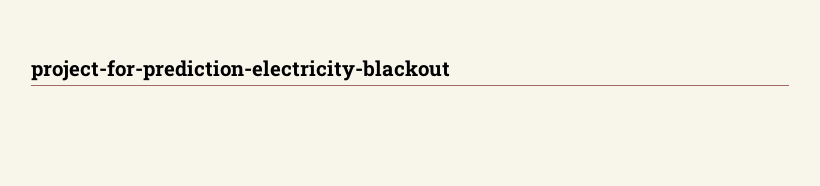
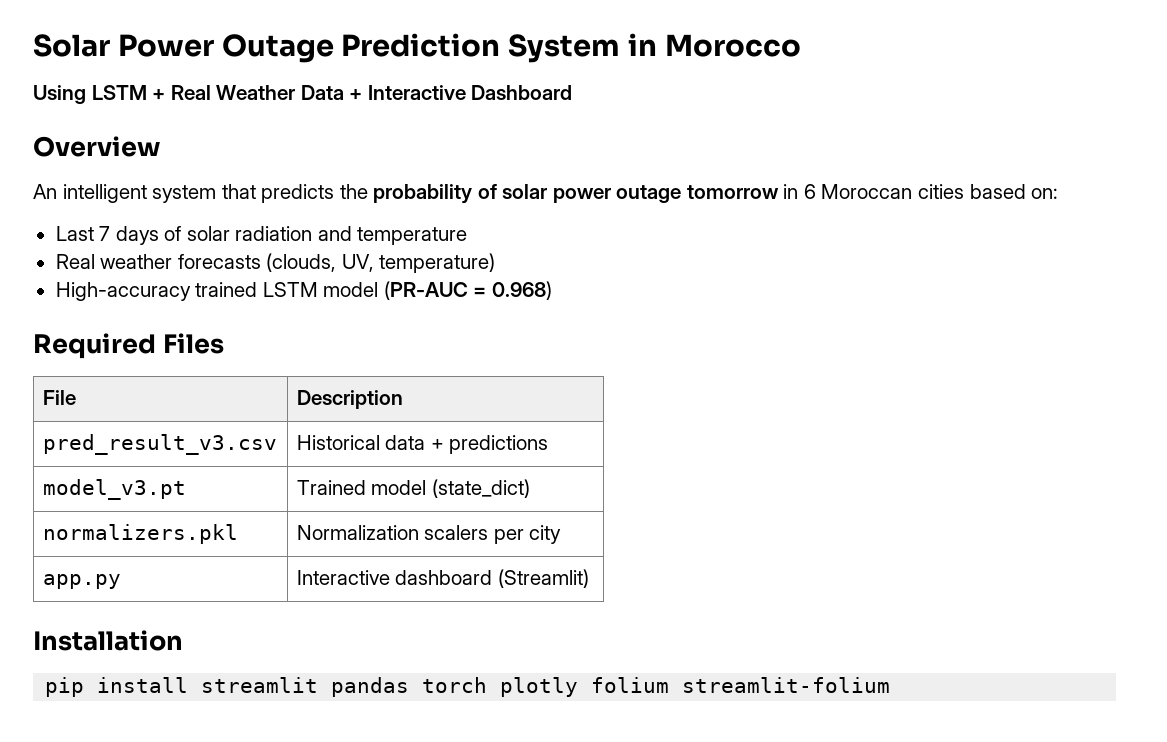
- project-for-prediction-electricity-blackout
+ Solar Power Outage Prediction System in Morocco
+ Using LSTM + Real Weather Data + Interactive Dashboard
+ Overview
+ An intelligent system that predicts the probability of solar power outage tomorrow in 6 Moroccan cities based on:
+ Last 7 days of solar radiation and temperature
+ Real weather forecasts (clouds, UV, temperature)
+ High-accuracy trained LSTM model (PR-AUC = 0.968)
+ Required Files
+ File | Description
+ pred_result_v3.csv | Historical data + predictions
+ model_v3.pt | Trained model (state_dict)
+ normalizers.pkl | Normalization scalers per city
+ app.py | Interactive dashboard (Streamlit)
+ Installation
+ pip install streamlit pandas torch plotly folium streamlit-folium

